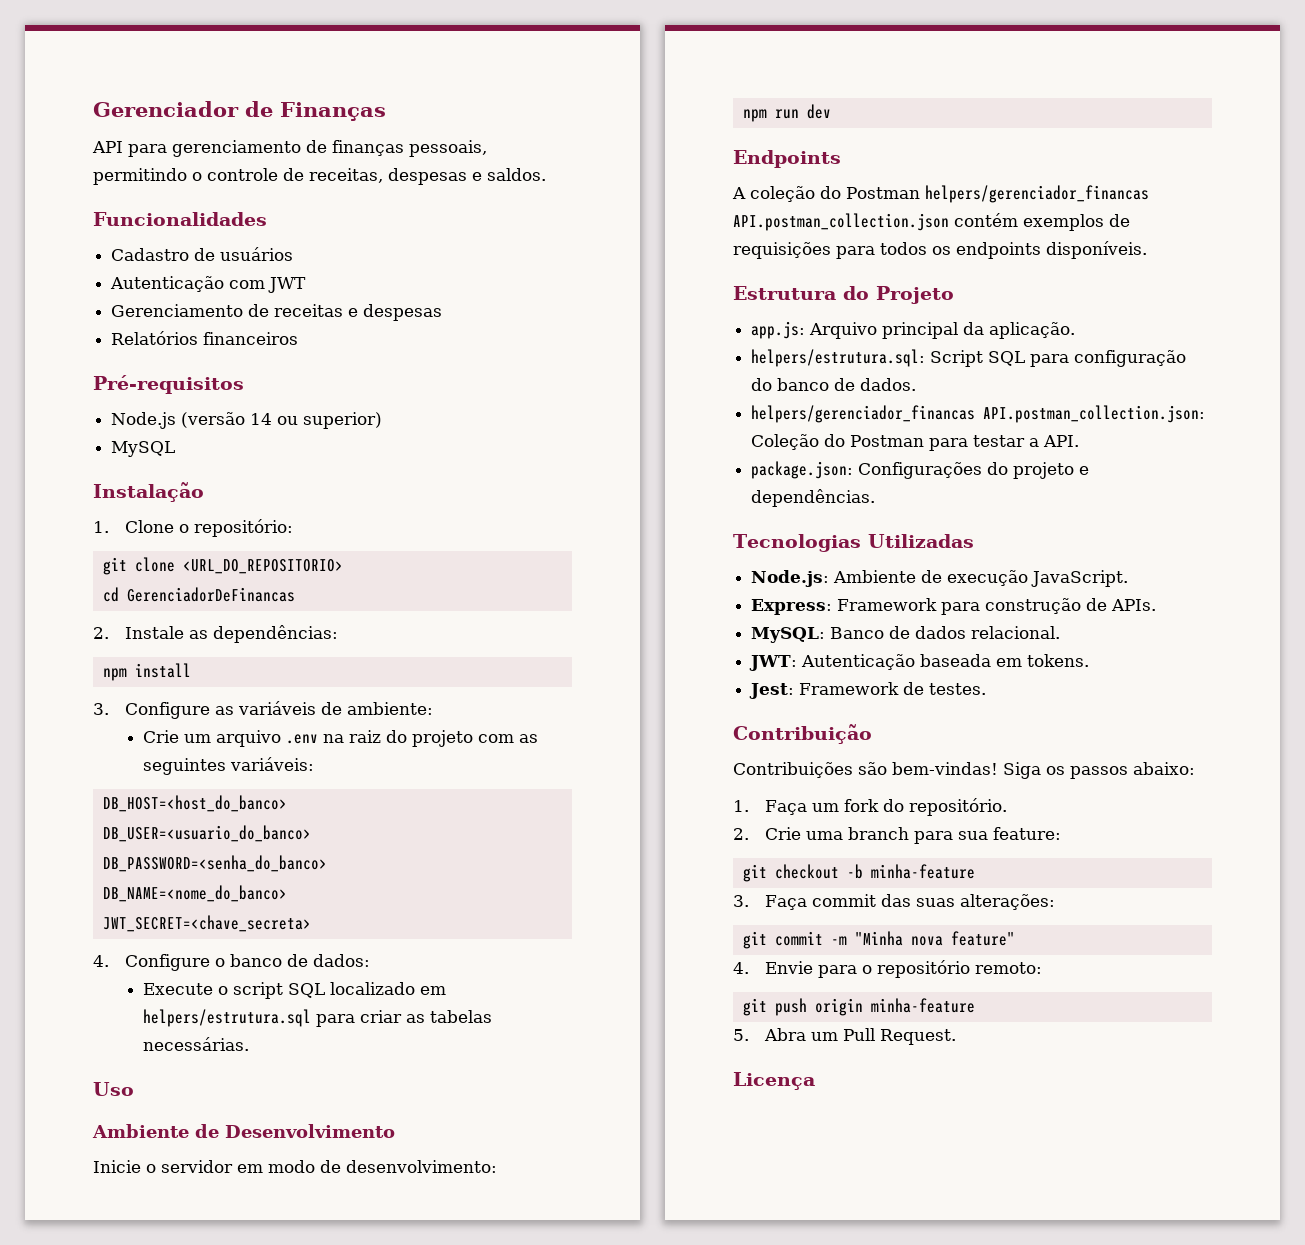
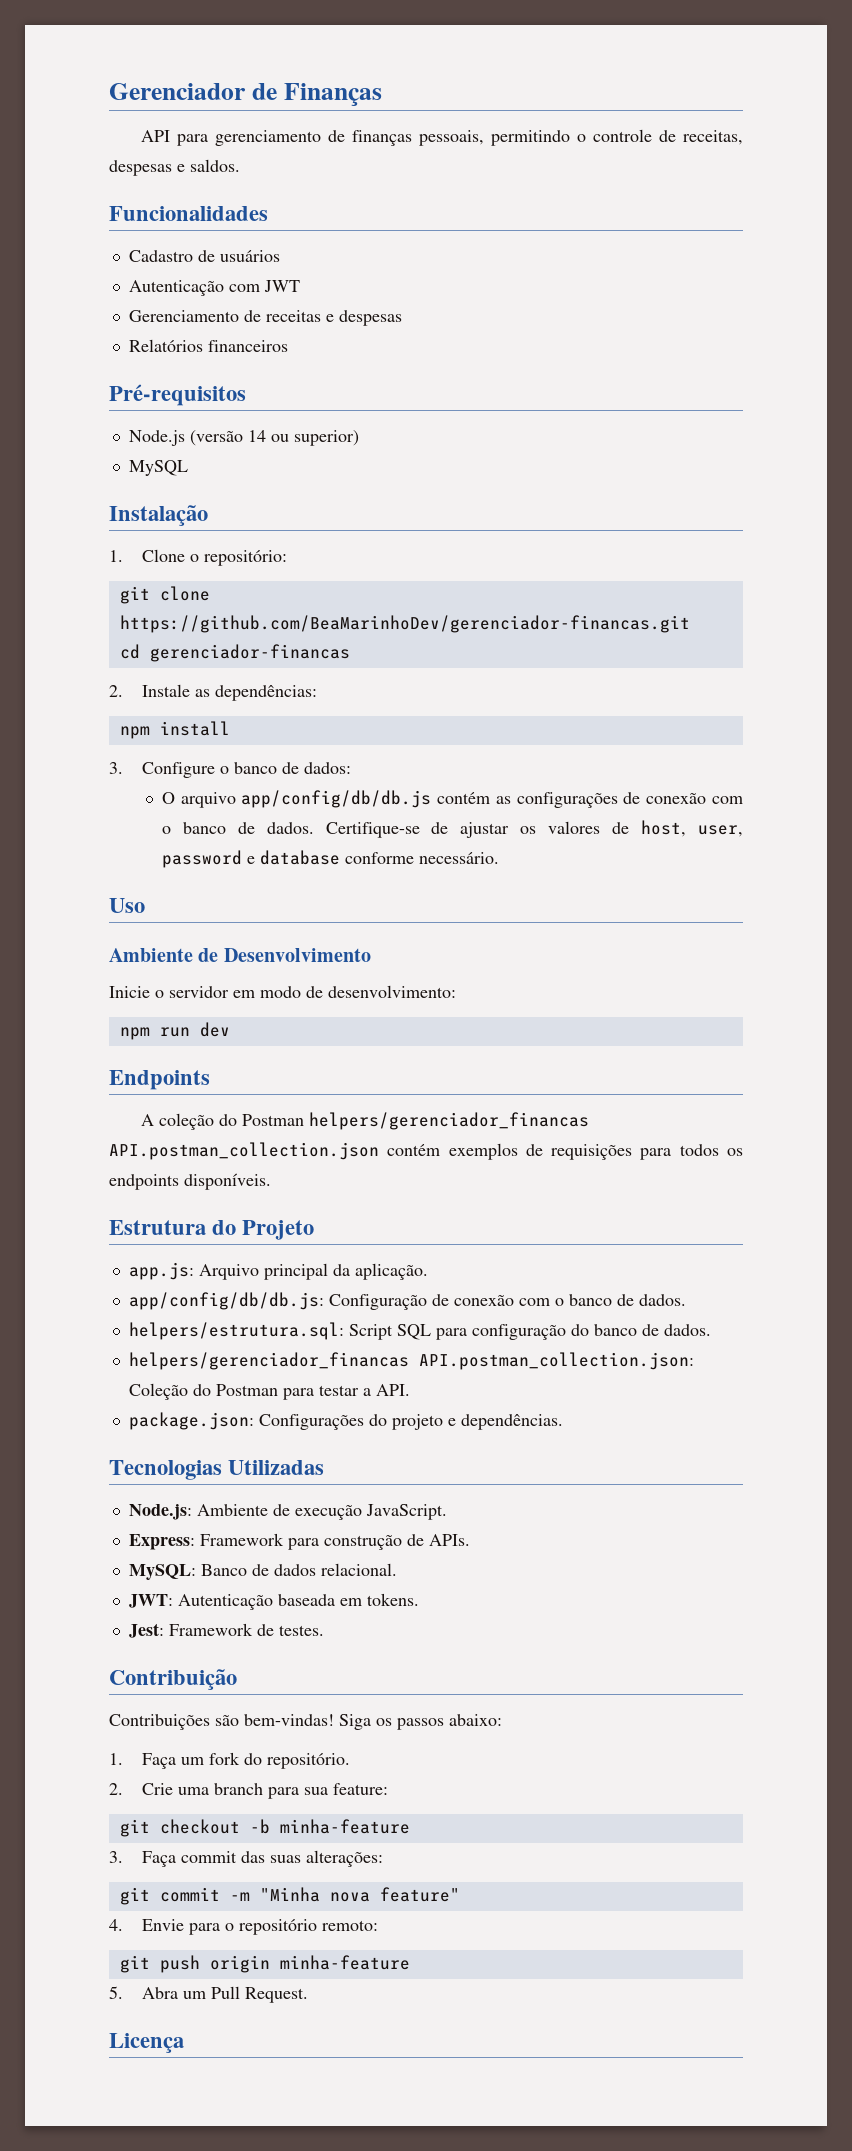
- git clone <URL_DO_REPOSITORIO>
+ git clone https://github.com/BeaMarinhoDev/gerenciador-financas.git
- cd GerenciadorDeFinancas
+ cd gerenciador-financas
- 3. Configure as variáveis de ambiente:
- Crie um arquivo .env na raiz do projeto com as seguintes variáveis:
- DB_HOST=<host_do_banco>
- DB_USER=<usuario_do_banco>
- DB_PASSWORD=<senha_do_banco>
- DB_NAME=<nome_do_banco>
- JWT_SECRET=<chave_secreta>
- 4. Configure o banco de dados:
- Execute o script SQL localizado em helpers/estrutura.sql para criar as tabelas necessárias.
+ 3. Configure o banco de dados:
+ O arquivo app/config/db/db.js contém as configurações de conexão com o banco de dados. Certifique-se de ajustar os valores de host, user, password e database conforme necessário.
+ app/config/db/db.js: Configuração de conexão com o banco de dados.

